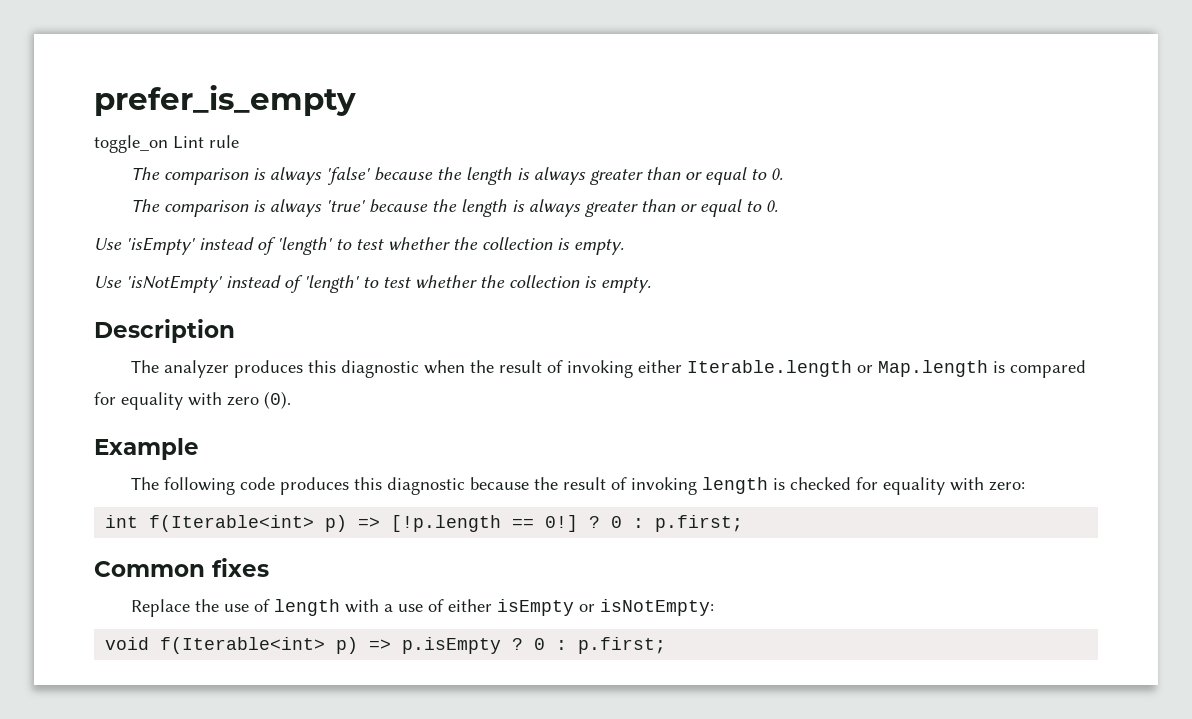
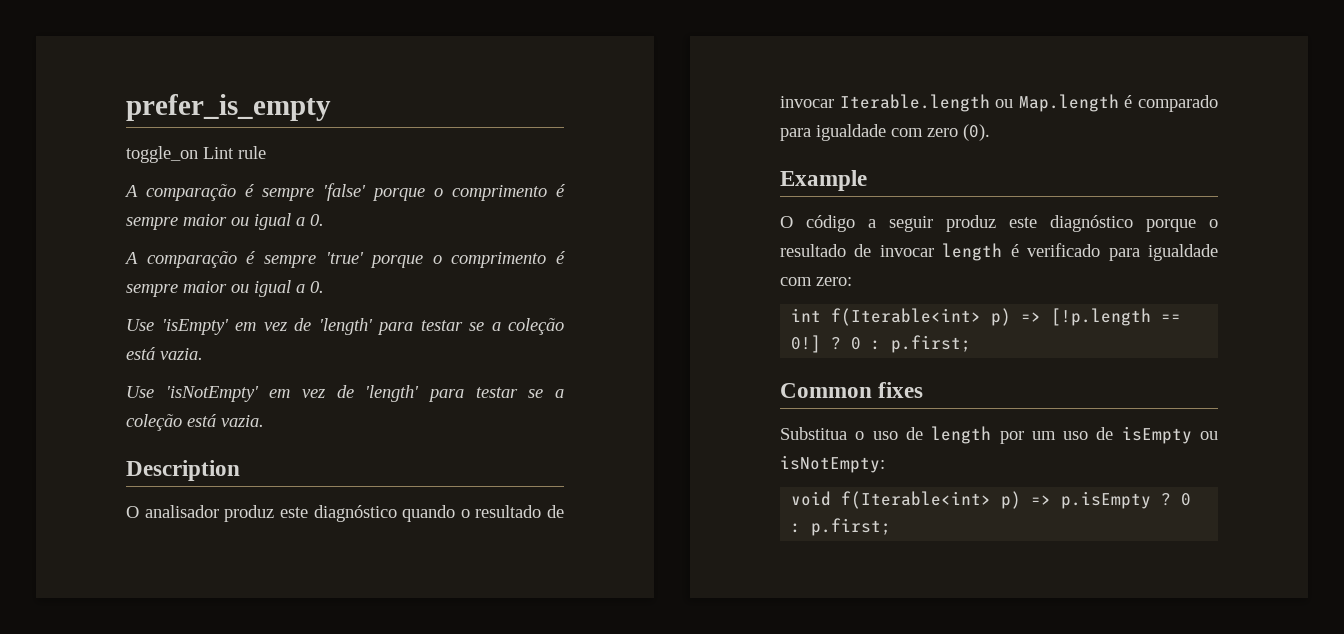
- The comparison is always 'false' because the length is always greater than or equal to 0.
- The comparison is always 'true' because the length is always greater than or equal to 0.
- Use 'isEmpty' instead of 'length' to test whether the collection is empty.
- Use 'isNotEmpty' instead of 'length' to test whether the collection is empty.
+ A comparação é sempre 'false' porque o comprimento é sempre maior ou igual a 0.
+ A comparação é sempre 'true' porque o comprimento é sempre maior ou igual a 0.
+ Use 'isEmpty' em vez de 'length' para testar se a coleção está vazia.
+ Use 'isNotEmpty' em vez de 'length' para testar se a coleção está vazia.
  Description
- The analyzer produces this diagnostic when the result of invoking either Iterable.length or Map.length is compared for equality with zero (0).
+ O analisador produz este diagnóstico quando o resultado de invocar Iterable.length ou Map.length é comparado para igualdade com zero (0).
  Example
- The following code produces this diagnostic because the result of invoking length is checked for equality with zero:
+ O código a seguir produz este diagnóstico porque o resultado de invocar length é verificado para igualdade com zero:
- Replace the use of length with a use of either isEmpty or isNotEmpty:
+ Substitua o uso de length por um uso de isEmpty ou isNotEmpty:

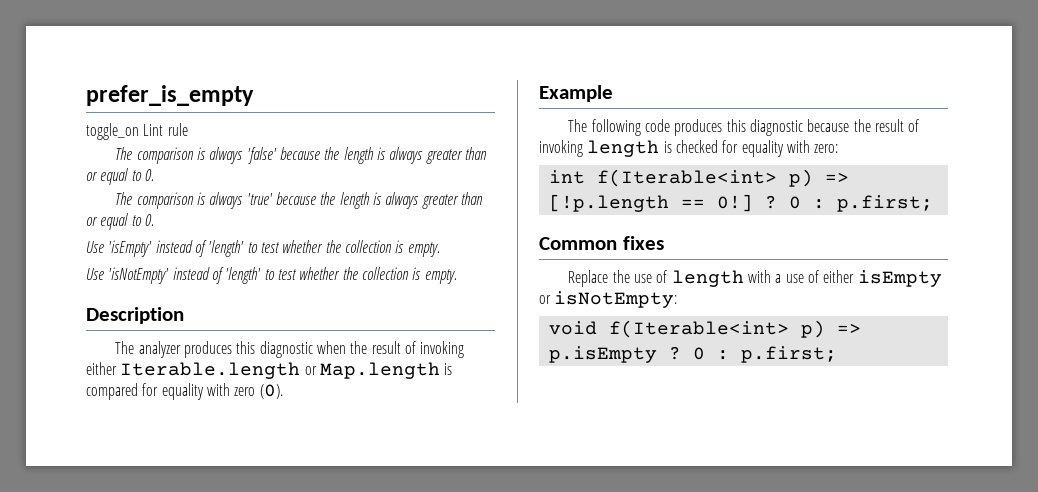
- A comparação é sempre 'false' porque o comprimento é sempre maior ou igual a 0.
- A comparação é sempre 'true' porque o comprimento é sempre maior ou igual a 0.
- Use 'isEmpty' em vez de 'length' para testar se a coleção está vazia.
- Use 'isNotEmpty' em vez de 'length' para testar se a coleção está vazia.
+ The comparison is always 'false' because the length is always greater than or equal to 0.
+ The comparison is always 'true' because the length is always greater than or equal to 0.
+ Use 'isEmpty' instead of 'length' to test whether the collection is empty.
+ Use 'isNotEmpty' instead of 'length' to test whether the collection is empty.
  Description
- O analisador produz este diagnóstico quando o resultado de invocar Iterable.length ou Map.length é comparado para igualdade com zero (0).
+ The analyzer produces this diagnostic when the result of invoking either Iterable.length or Map.length is compared for equality with zero (0).
  Example
- O código a seguir produz este diagnóstico porque o resultado de invocar length é verificado para igualdade com zero:
+ The following code produces this diagnostic because the result of invoking length is checked for equality with zero:
- Substitua o uso de length por um uso de isEmpty ou isNotEmpty:
+ Replace the use of length with a use of either isEmpty or isNotEmpty:

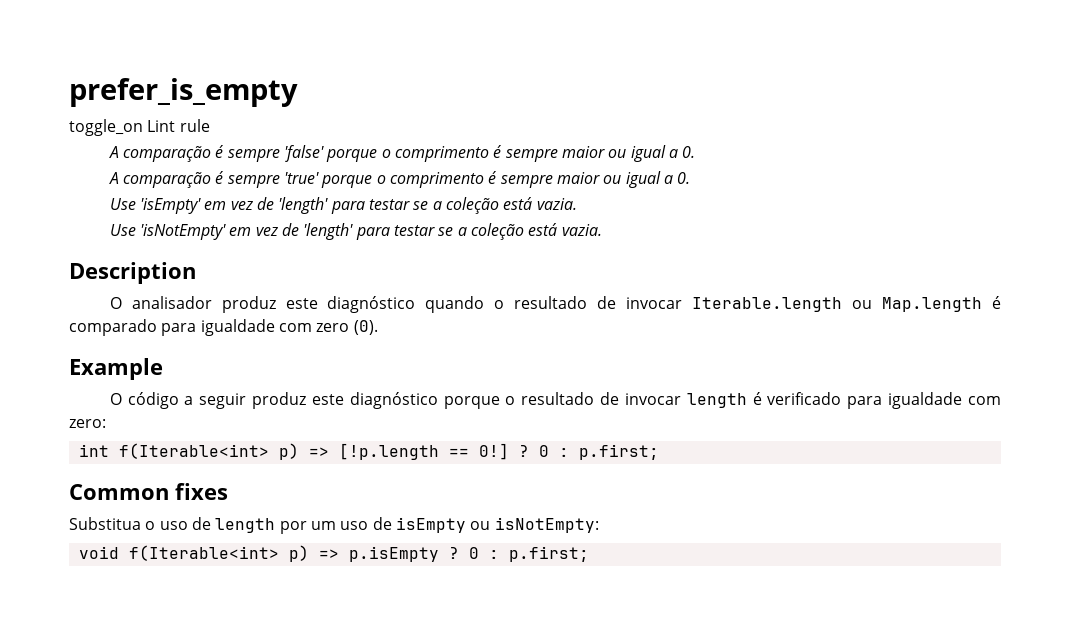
- The comparison is always 'false' because the length is always greater than or equal to 0.
- The comparison is always 'true' because the length is always greater than or equal to 0.
- Use 'isEmpty' instead of 'length' to test whether the collection is empty.
- Use 'isNotEmpty' instead of 'length' to test whether the collection is empty.
+ A comparação é sempre 'false' porque o comprimento é sempre maior ou igual a 0.
+ A comparação é sempre 'true' porque o comprimento é sempre maior ou igual a 0.
+ Use 'isEmpty' em vez de 'length' para testar se a coleção está vazia.
+ Use 'isNotEmpty' em vez de 'length' para testar se a coleção está vazia.
  Description
- The analyzer produces this diagnostic when the result of invoking either Iterable.length or Map.length is compared for equality with zero (0).
+ O analisador produz este diagnóstico quando o resultado de invocar Iterable.length ou Map.length é comparado para igualdade com zero (0).
  Example
- The following code produces this diagnostic because the result of invoking length is checked for equality with zero:
+ O código a seguir produz este diagnóstico porque o resultado de invocar length é verificado para igualdade com zero:
- Replace the use of length with a use of either isEmpty or isNotEmpty:
+ Substitua o uso de length por um uso de isEmpty ou isNotEmpty:

